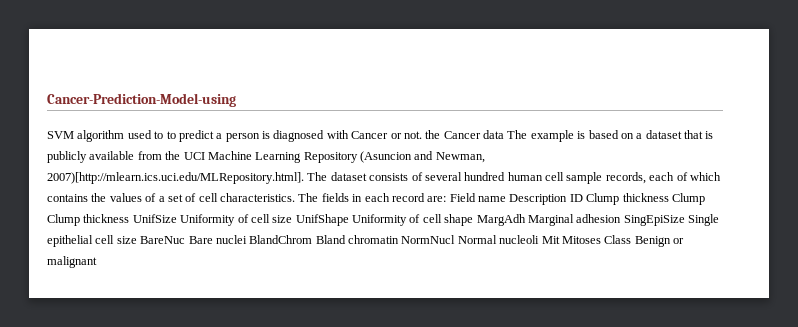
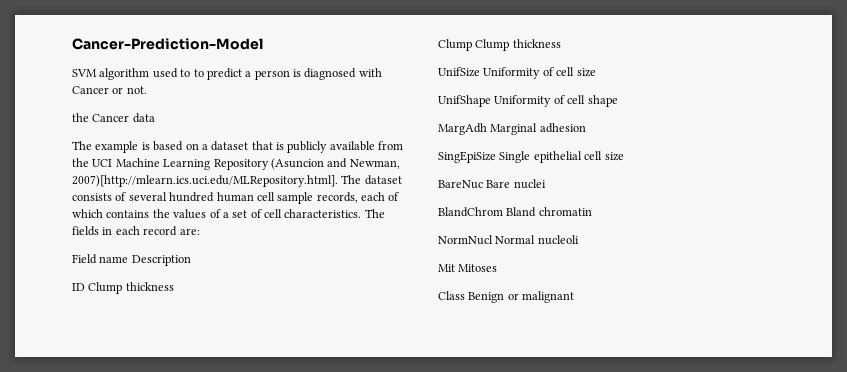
- Cancer-Prediction-Model-using
+ Cancer-Prediction-Model
- SVM algorithm used to to predict a person is diagnosed with Cancer or not. the Cancer data The example is based on a dataset that is publicly available from the UCI Machine Learning Repository (Asuncion and Newman, 2007)[http://mlearn.ics.uci.edu/MLRepository.html]. The dataset consists of several hundred human cell sample records, each of which contains the values of a set of cell characteristics.
+ SVM algorithm used to to predict a person is diagnosed with Cancer or not.
+ the Cancer data
+ The example is based on a dataset that is publicly available from the UCI Machine Learning Repository (Asuncion and Newman, 2007)[http://mlearn.ics.uci.edu/MLRepository.html]. The dataset consists of several hundred human cell sample records, each of which contains the values of a set of cell characteristics.
- The fields in each record are: Field name Description ID Clump thickness Clump Clump thickness UnifSize Uniformity of cell size UnifShape Uniformity of cell shape MargAdh Marginal adhesion SingEpiSize Single epithelial cell size BareNuc Bare nuclei BlandChrom Bland chromatin NormNucl Normal nucleoli Mit Mitoses Class Benign or malignant
+ The fields in each record are:
+ Field name Description
+ ID Clump thickness
+ Clump Clump thickness
+ UnifSize Uniformity of cell size
+ UnifShape Uniformity of cell shape
+ MargAdh Marginal adhesion
+ SingEpiSize Single epithelial cell size
+ BareNuc Bare nuclei
+ BlandChrom Bland chromatin
+ NormNucl Normal nucleoli
+ Mit Mitoses
+ Class Benign or malignant

